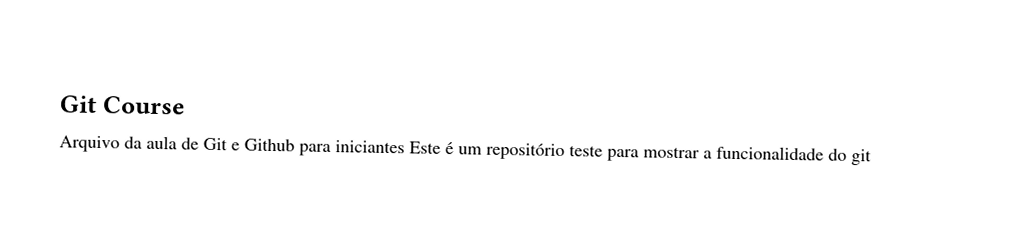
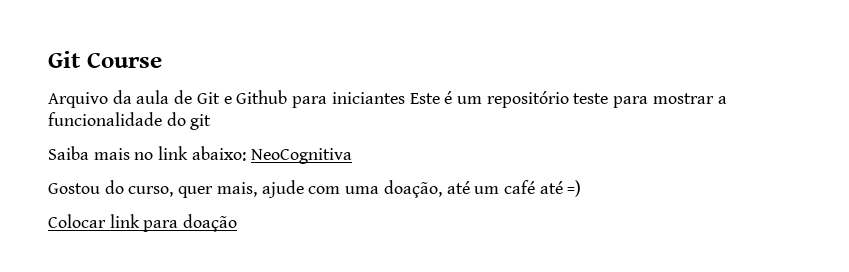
+ Saiba mais no link abaixo: NeoCognitiva
+ Gostou do curso, quer mais, ajude com uma doação, até um café até =)
+ Colocar link para doação

